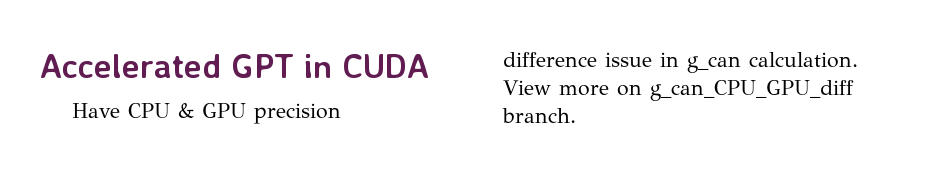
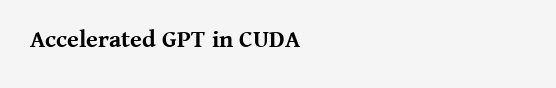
- Have CPU & GPU precision difference issue in g_can calculation. View more on g_can_CPU_GPU_diff branch.

